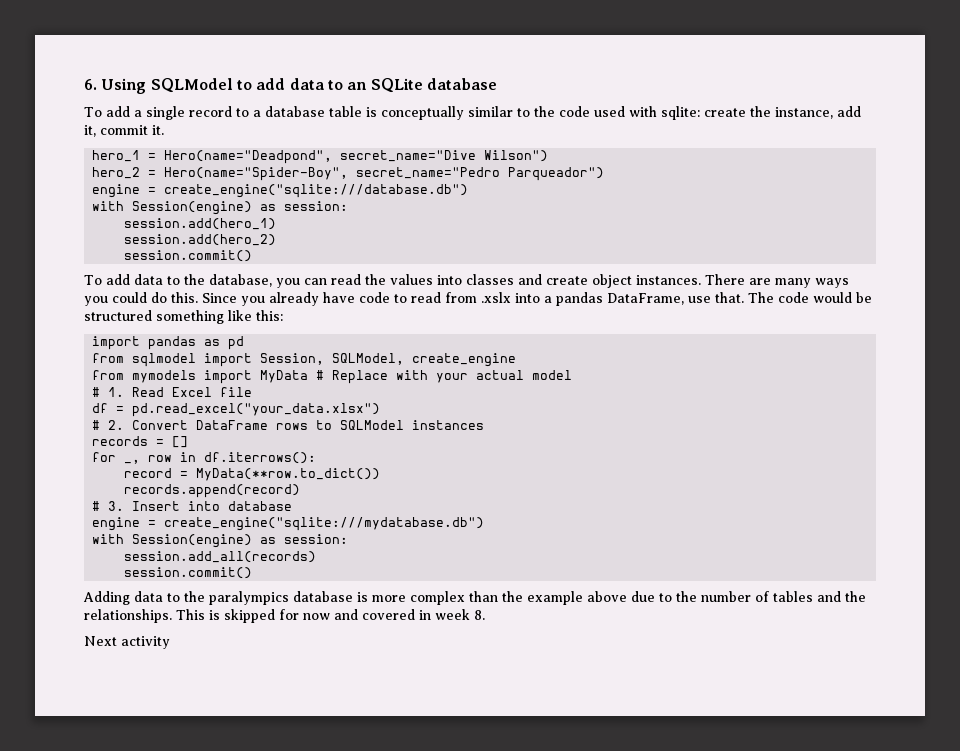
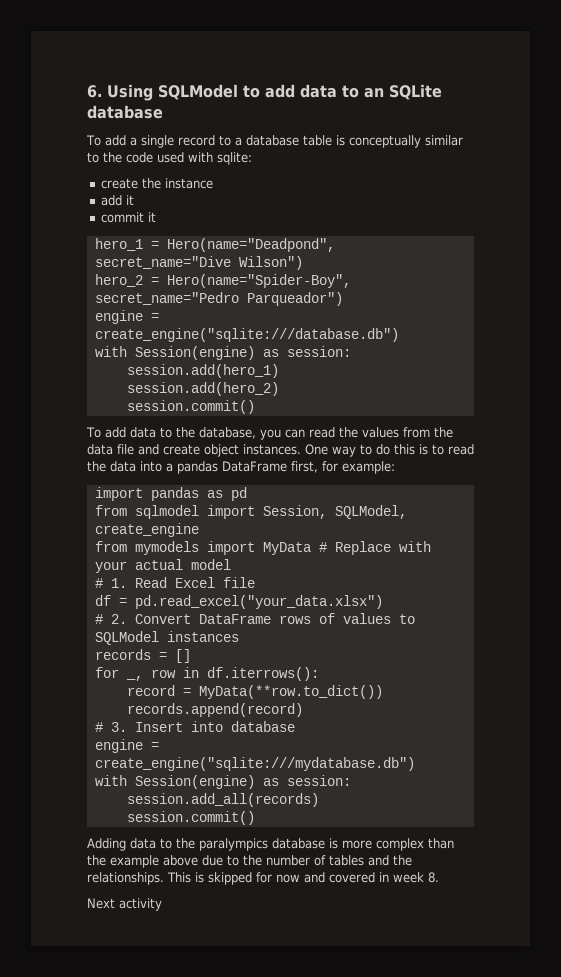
- To add a single record to a database table is conceptually similar to the code used with sqlite: create the instance, add it, commit it.
+ To add a single record to a database table is conceptually similar to the code used with sqlite:
+ create the instance
+ add it
+ commit it
- To add data to the database, you can read the values into classes and create object instances. There are many ways you could do this. Since you already have code to read from .xslx into a pandas DataFrame, use that. The code would be structured something like this:
+ To add data to the database, you can read the values from the data file and create object instances. One way to do this is to read the data into a pandas DataFrame first, for example:
- # 2. Convert DataFrame rows to SQLModel instances
+ # 2. Convert DataFrame rows of values to SQLModel instances

